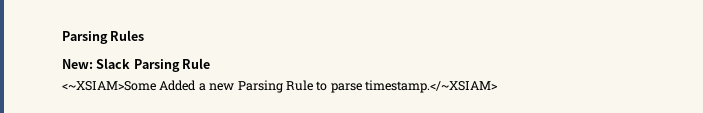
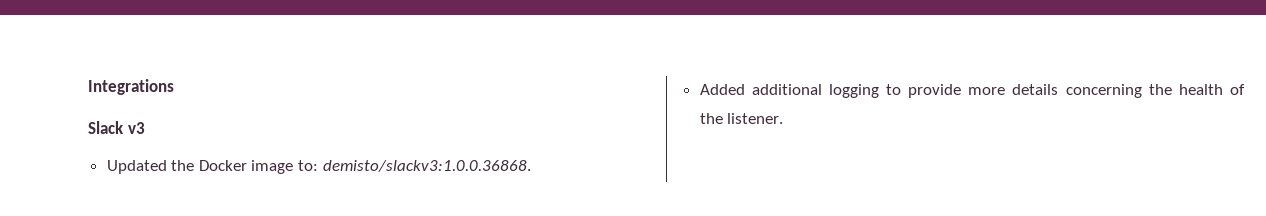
- Parsing Rules
- New: Slack Parsing Rule
- <~XSIAM>Some Added a new Parsing Rule to parse timestamp.</~XSIAM>
+ Integrations
+ Slack v3
+ Updated the Docker image to: demisto/slackv3:1.0.0.36868.
+ Added additional logging to provide more details concerning the health of the listener.

